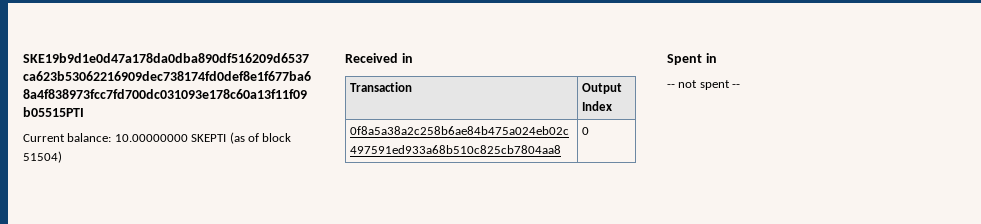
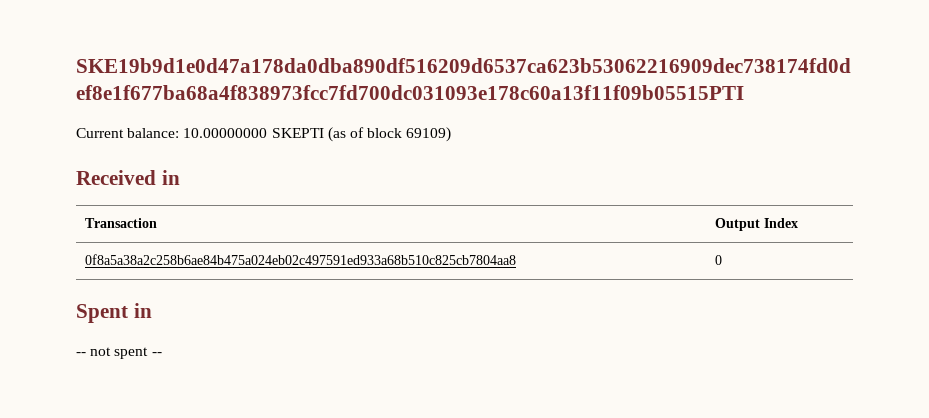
- Current balance: 10.00000000 SKEPTI (as of block 51504)
+ Current balance: 10.00000000 SKEPTI (as of block 69109)

